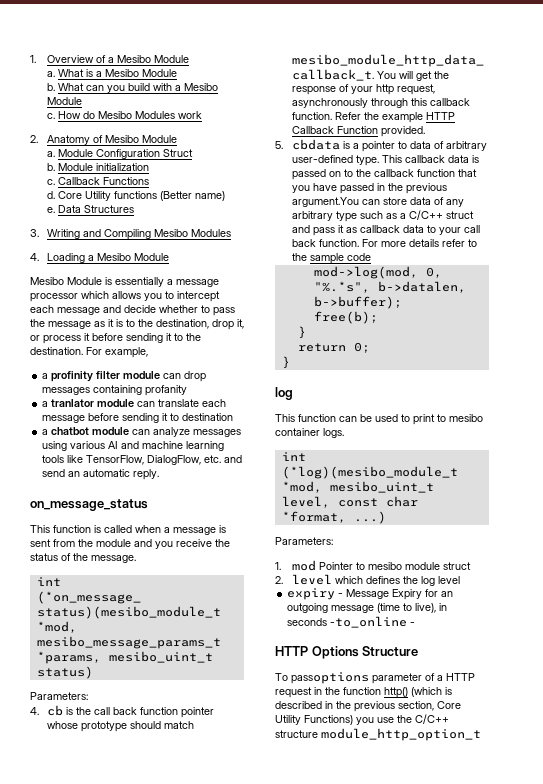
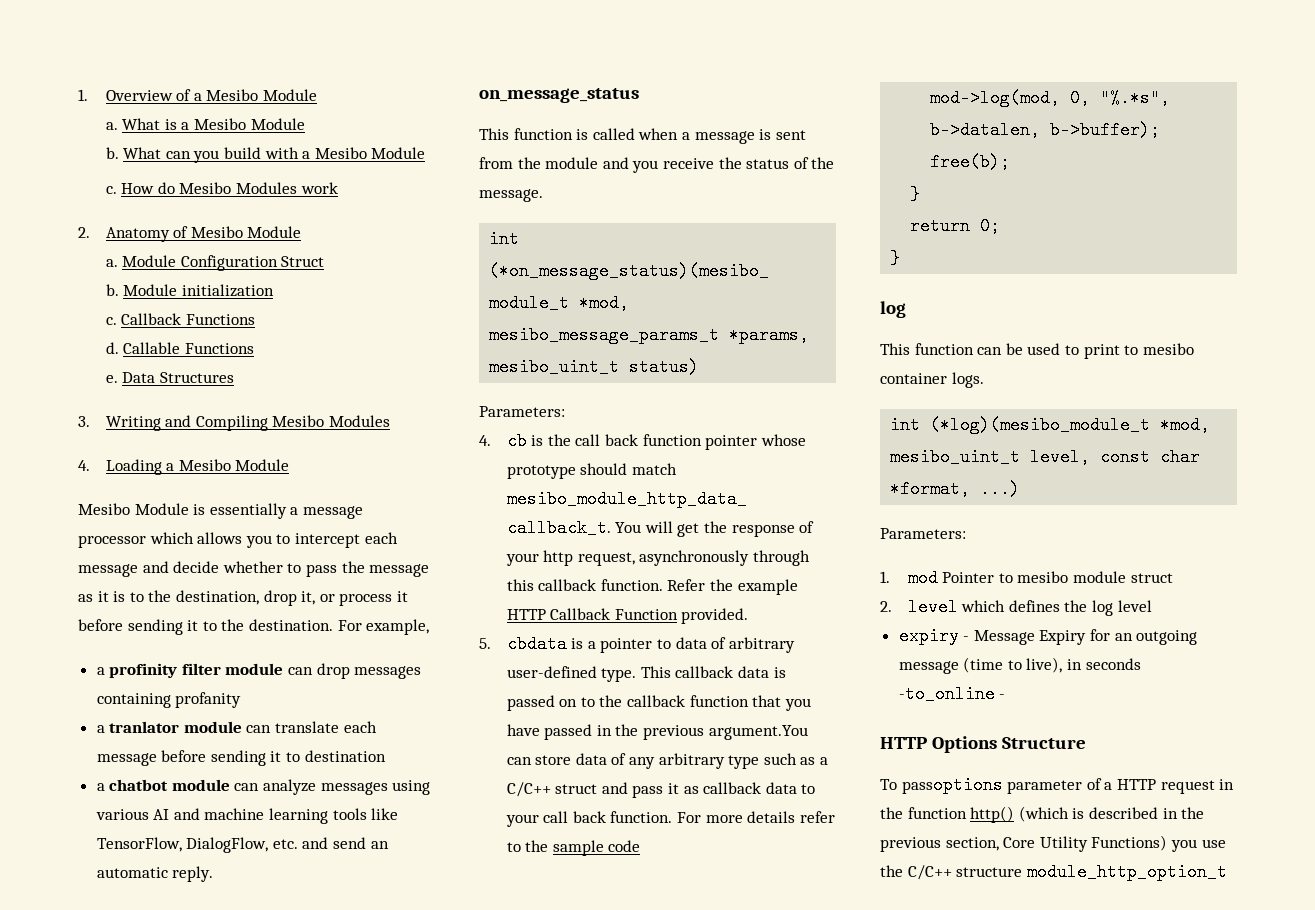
- Core Utility functions (Better name)
+ Callable Functions

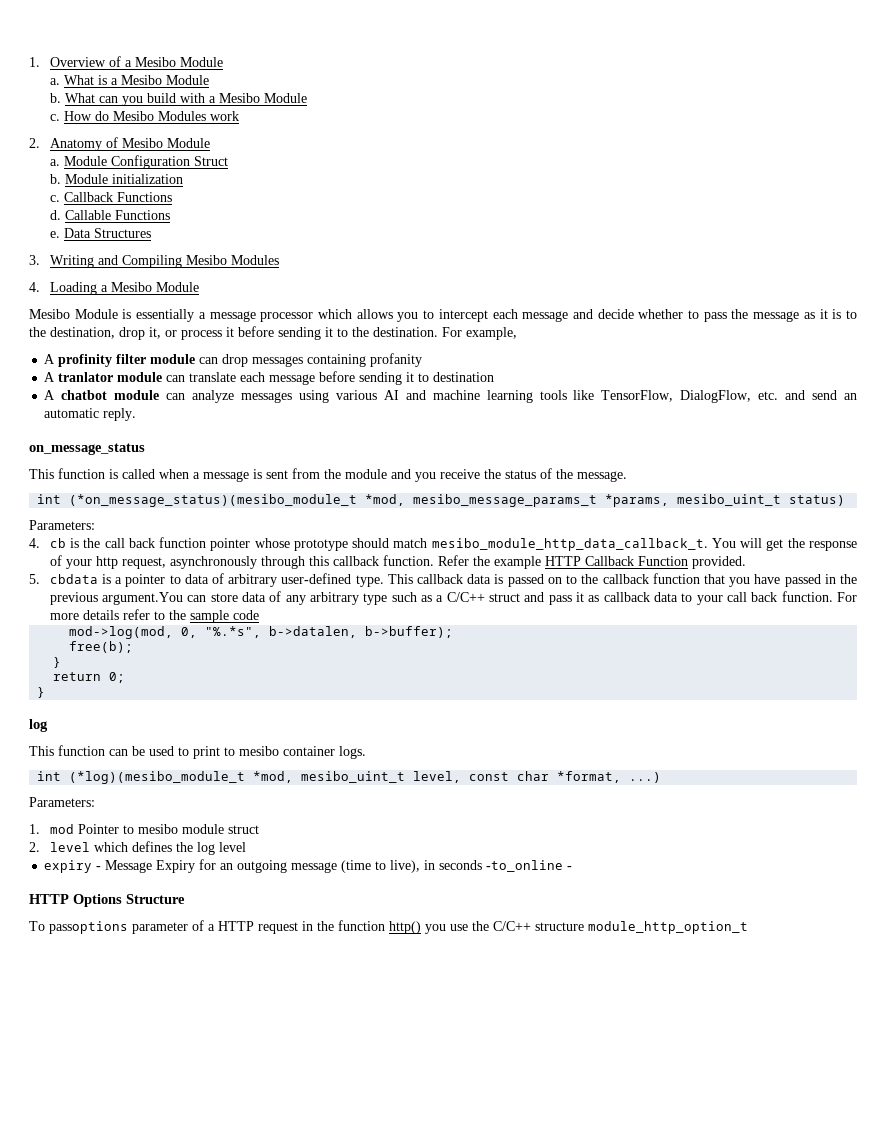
- a profinity filter module can drop messages containing profanity
+ A profinity filter module can drop messages containing profanity
- a tranlator module can translate each message before sending it to destination
+ A tranlator module can translate each message before sending it to destination
- a chatbot module can analyze messages using various AI and machine learning tools like TensorFlow, DialogFlow, etc. and send an automatic reply.
+ A chatbot module can analyze messages using various AI and machine learning tools like TensorFlow, DialogFlow, etc. and send an automatic reply.
- To passoptions parameter of a HTTP request in the function http() (which is described in the previous section, Core Utility Functions) you use the C/C++ structure module_http_option_t
+ To passoptions parameter of a HTTP request in the function http() you use the C/C++ structure module_http_option_t

